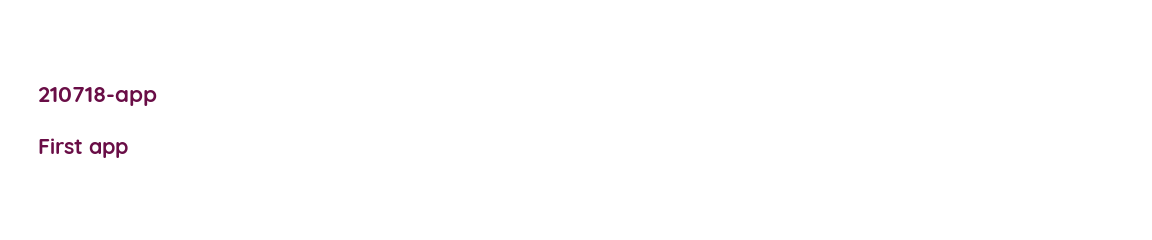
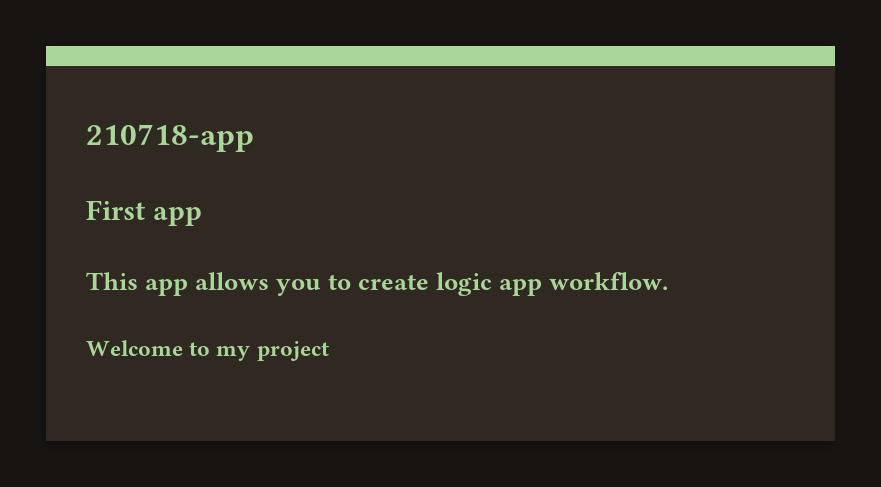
+ This app allows you to create logic app workflow.
+ Welcome to my project

